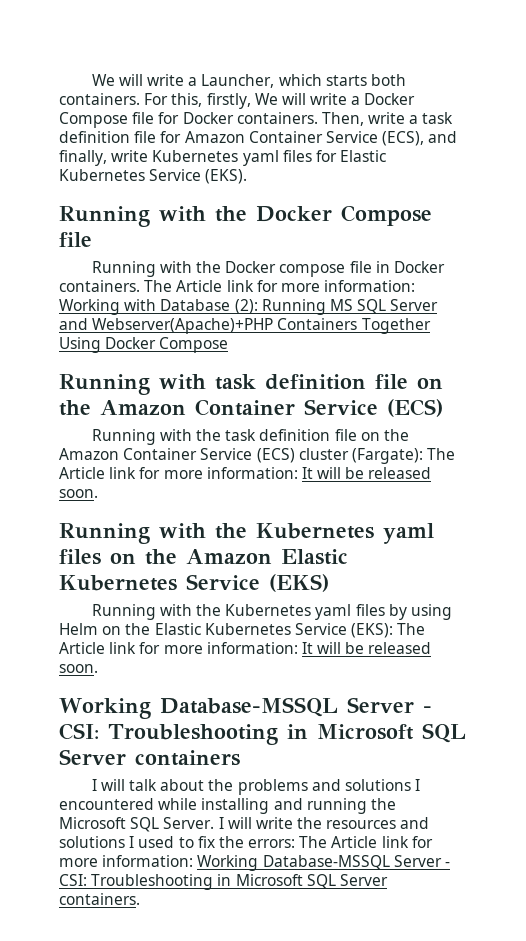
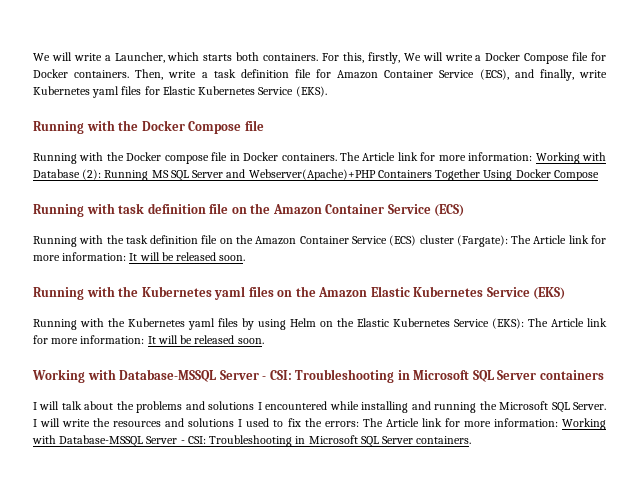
- Working Database-MSSQL Server - CSI: Troubleshooting in Microsoft SQL Server containers
+ Working with Database-MSSQL Server - CSI: Troubleshooting in Microsoft SQL Server containers
- I will write the resources and solutions I used to fix the errors: The Article link for more information: Working Database-MSSQL Server - CSI: Troubleshooting in Microsoft SQL Server containers.
+ I will write the resources and solutions I used to fix the errors: The Article link for more information: Working with Database-MSSQL Server - CSI: Troubleshooting in Microsoft SQL Server containers.

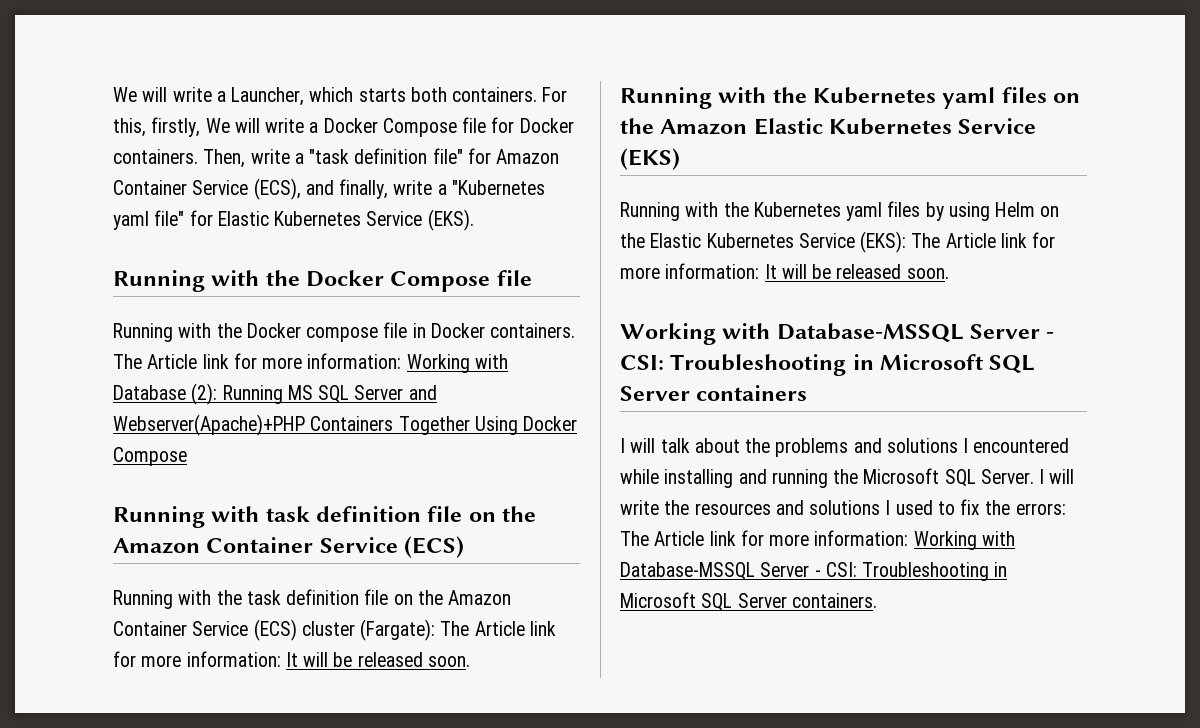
- Then, write a task definition file for Amazon Container Service (ECS), and finally, write Kubernetes yaml files for Elastic Kubernetes Service (EKS).
+ Then, write a "task definition file" for Amazon Container Service (ECS), and finally, write a "Kubernetes yaml file" for Elastic Kubernetes Service (EKS).

